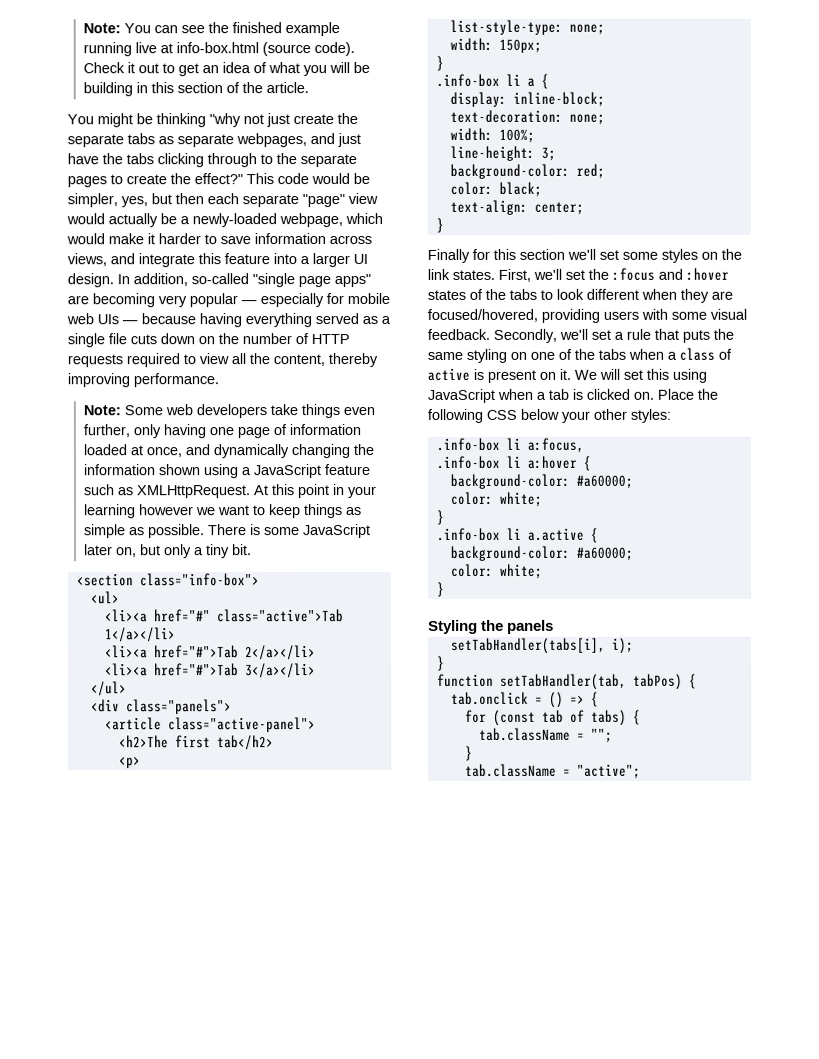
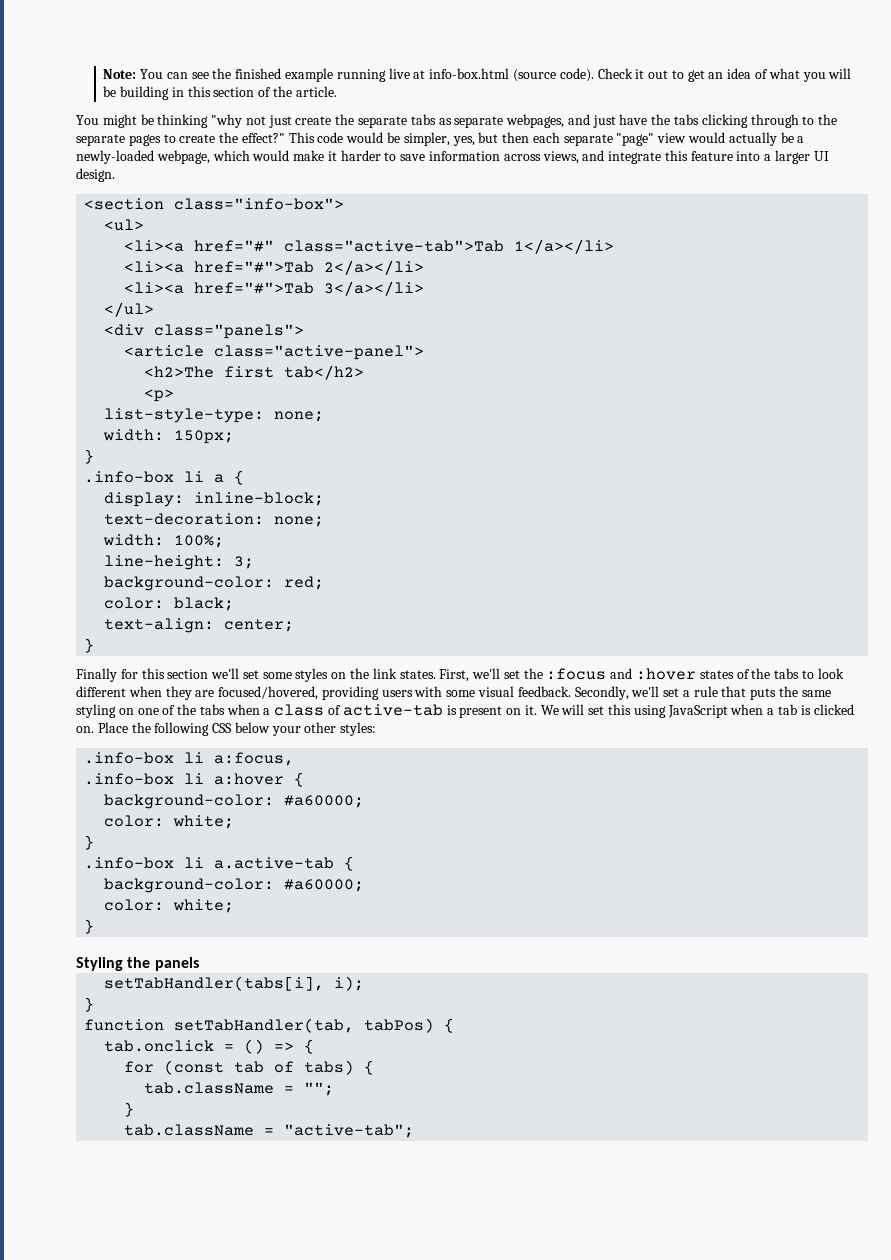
- In addition, so-called "single page apps" are becoming very popular — especially for mobile web UIs — because having everything served as a single file cuts down on the number of HTTP requests required to view all the content, thereby improving performance.
- Note: Some web developers take things even further, only having one page of information loaded at once, and dynamically changing the information shown using a JavaScript feature such as XMLHttpRequest. At this point in your learning however we want to keep things as simple as possible. There is some JavaScript later on, but only a tiny bit.
- <li><a href="#" class="active">Tab 1</a></li>
+ <li><a href="#" class="active-tab">Tab 1</a></li>
- Secondly, we'll set a rule that puts the same styling on one of the tabs when a class of active is present on it.
+ Secondly, we'll set a rule that puts the same styling on one of the tabs when a class of active-tab is present on it.
- .info-box li a.active {
+ .info-box li a.active-tab {
- tab.className = "active";
+ tab.className = "active-tab";

